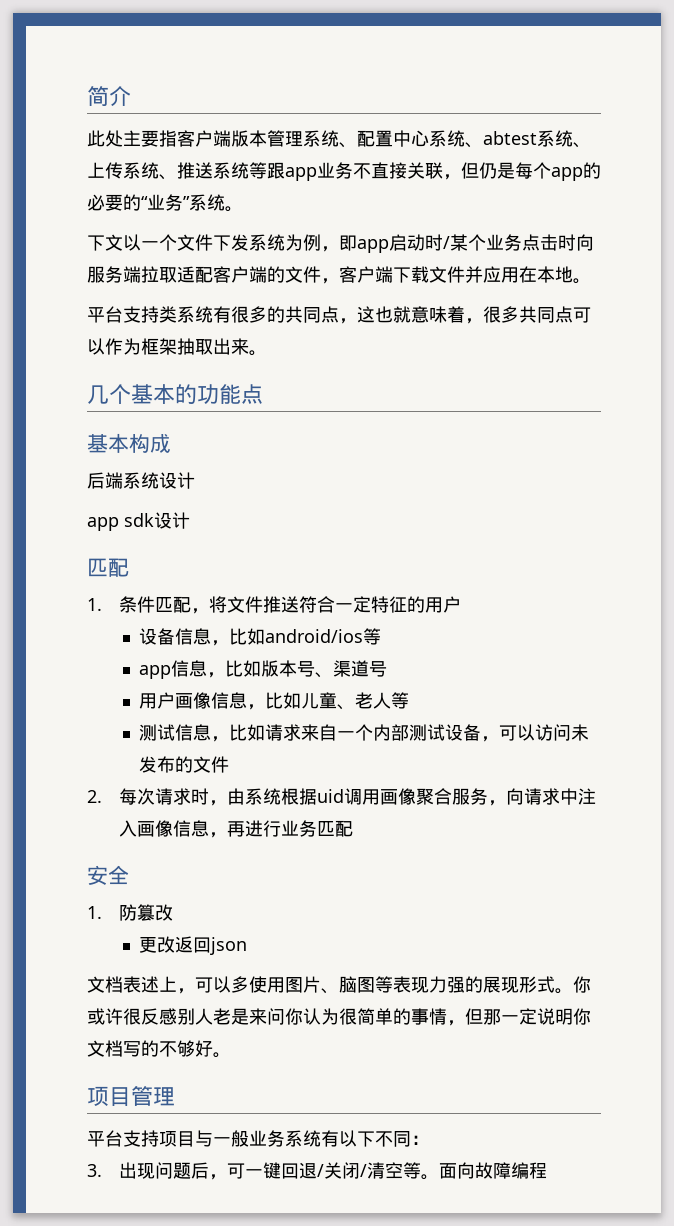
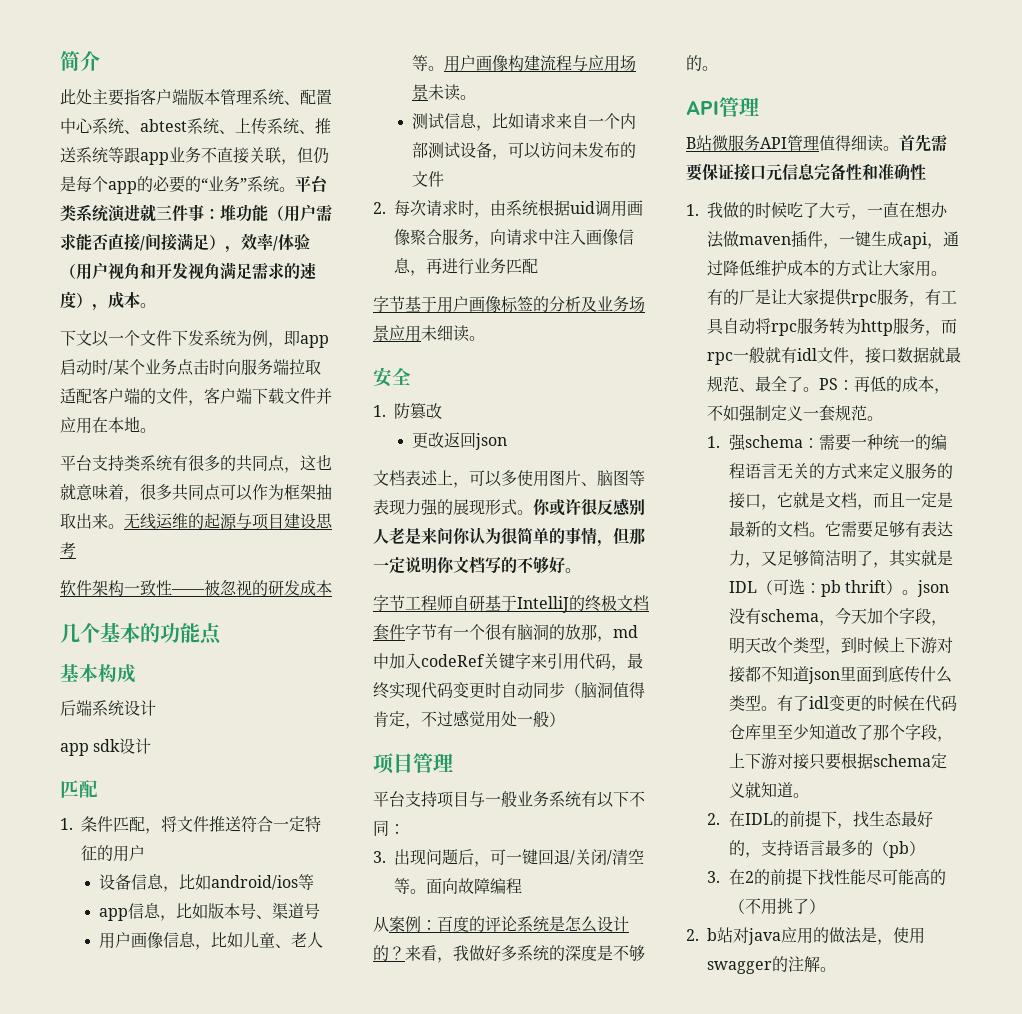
+ 平台类系统演进就三件事：堆功能（用户需求能否直接/间接满足），效率/体验（用户视角和开发视角满足需求的速度），成本。
+ 无线运维的起源与项目建设思考
+ 软件架构一致性——被忽视的研发成本
- 用户画像信息，比如儿童、老人等
+ 用户画像信息，比如儿童、老人等。用户画像构建流程与应用场景未读。
+ 字节基于用户画像标签的分析及业务场景应用未细读。
+ 字节工程师自研基于IntelliJ的终极文档套件字节有一个很有脑洞的放那，md中加入codeRef关键字来引用代码，最终实现代码变更时自动同步（脑洞值得肯定，不过感觉用处一般）
+ 从案例：百度的评论系统是怎么设计的？来看，我做好多系统的深度是不够的。
+ API管理
+ B站微服务API管理值得细读。首先需要保证接口元信息完备性和准确性
+ 1.我做的时候吃了大亏，一直在想办法做maven插件，一键生成api，通过降低维护成本的方式让大家用。有的厂是让大家提供rpc服务，有工具自动将rpc服务转为http服务，而rpc一般就有idl文件，接口数据就最规范、最全了。PS：再低的成本，不如强制定义一套规范。
+ 1.强schema：需要一种统一的编程语言无关的方式来定义服务的接口，它就是文档，而且一定是最新的文档。它需要足够有表达力，又足够简洁明了，其实就是IDL（可选：pb thrift）。json没有schema，今天加个字段，明天改个类型，到时候上下游对接都不知道json里面到底传什么类型。有了idl变更的时候在代码仓库里至少知道改了那个字段，上下游对接只要根据schema定义就知道。
+ 2.在IDL的前提下，找生态最好的，支持语言最多的（pb）
+ 3.在2的前提下找性能尽可能高的（不用挑了）
+ 2. b站对java应用的做法是，使用swagger的注解。

